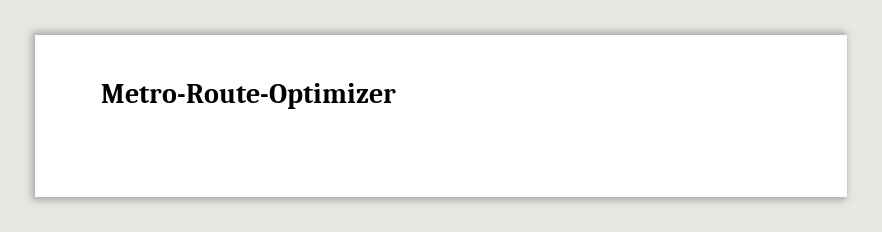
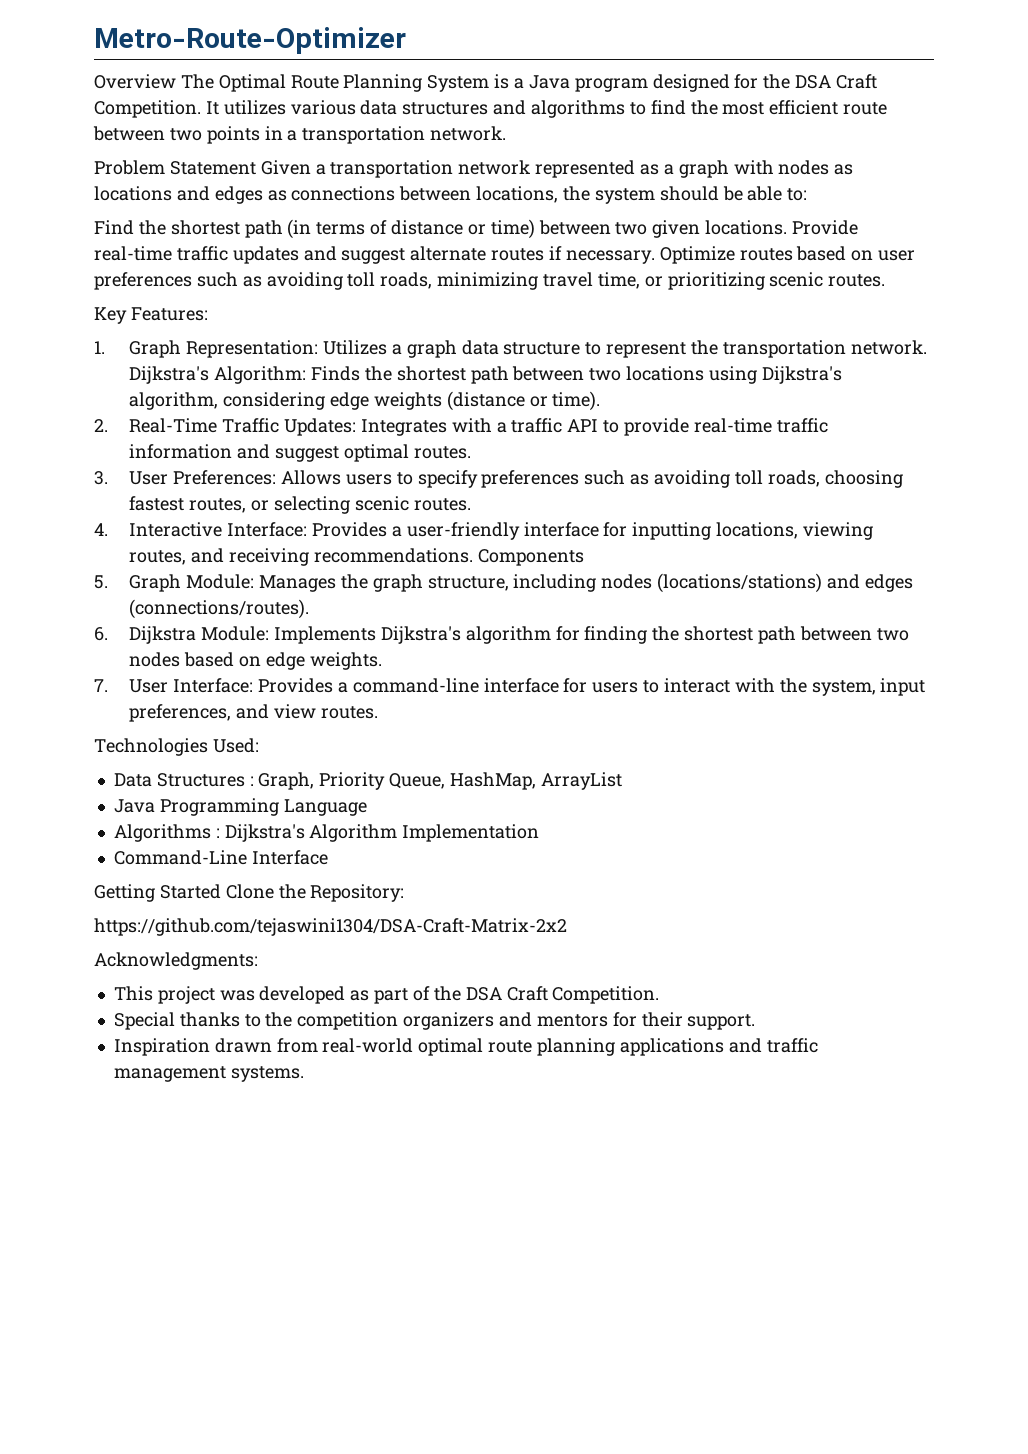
+ Overview The Optimal Route Planning System is a Java program designed for the DSA Craft Competition. It utilizes various data structures and algorithms to find the most efficient route between two points in a transportation network.
+ Problem Statement Given a transportation network represented as a graph with nodes as locations and edges as connections between locations, the system should be able to:
+ Find the shortest path (in terms of distance or time) between two given locations. Provide real-time traffic updates and suggest alternate routes if necessary. Optimize routes based on user preferences such as avoiding toll roads, minimizing travel time, or prioritizing scenic routes.
+ Key Features:
+ 1. Graph Representation: Utilizes a graph data structure to represent the transportation network. Dijkstra's Algorithm: Finds the shortest path between two locations using Dijkstra's algorithm, considering edge weights (distance or time).
+ 2. Real-Time Traffic Updates: Integrates with a traffic API to provide real-time traffic information and suggest optimal routes.
+ 3. User Preferences: Allows users to specify preferences such as avoiding toll roads, choosing fastest routes, or selecting scenic routes.
+ 4. Interactive Interface: Provides a user-friendly interface for inputting locations, viewing routes, and receiving recommendations. Components
+ 5. Graph Module: Manages the graph structure, including nodes (locations/stations) and edges (connections/routes).
+ 6. Dijkstra Module: Implements Dijkstra's algorithm for finding the shortest path between two nodes based on edge weights.
+ 7. User Interface: Provides a command-line interface for users to interact with the system, input preferences, and view routes.
+ Technologies Used:
+ Data Structures : Graph, Priority Queue, HashMap, ArrayList
+ Java Programming Language
+ Algorithms : Dijkstra's Algorithm Implementation
+ Command-Line Interface
+ Getting Started Clone the Repository:
+ https://github.com/tejaswini1304/DSA-Craft-Matrix-2x2
+ Acknowledgments:
+ This project was developed as part of the DSA Craft Competition.
+ Special thanks to the competition organizers and mentors for their support.
+ Inspiration drawn from real-world optimal route planning applications and traffic management systems.

